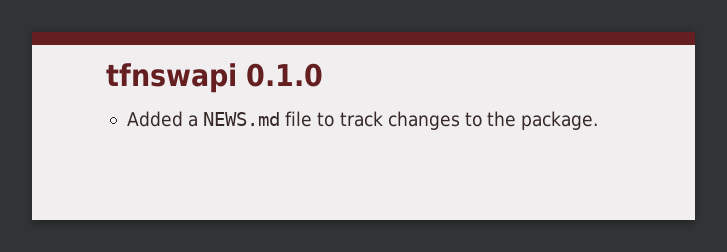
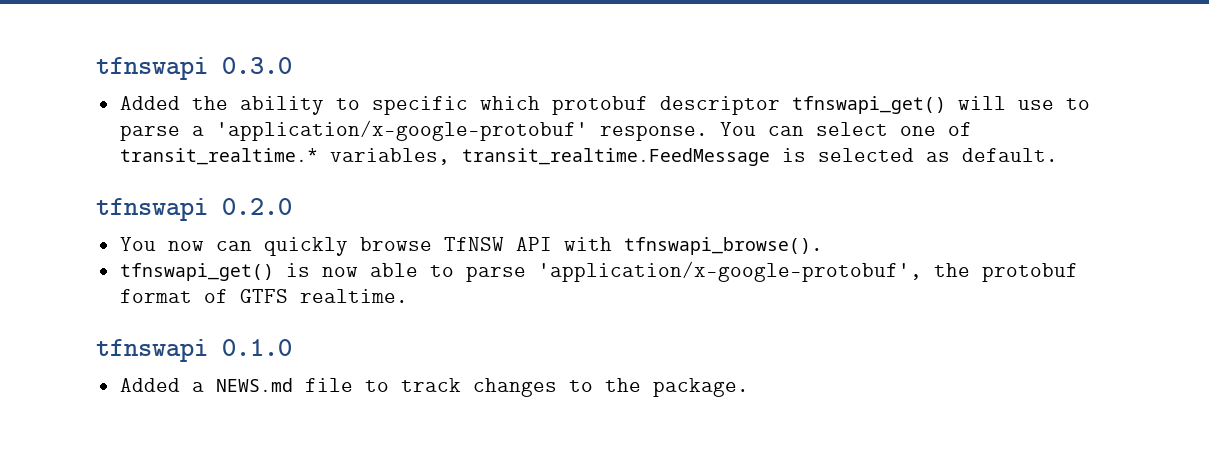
+ tfnswapi 0.3.0
+ Added the ability to specific which protobuf descriptor tfnswapi_get() will use to parse a 'application/x-google-protobuf' response. You can select one of transit_realtime.* variables, transit_realtime.FeedMessage is selected as default.
+ tfnswapi 0.2.0
+ You now can quickly browse TfNSW API with tfnswapi_browse().
+ tfnswapi_get() is now able to parse 'application/x-google-protobuf', the protobuf format of GTFS realtime.

